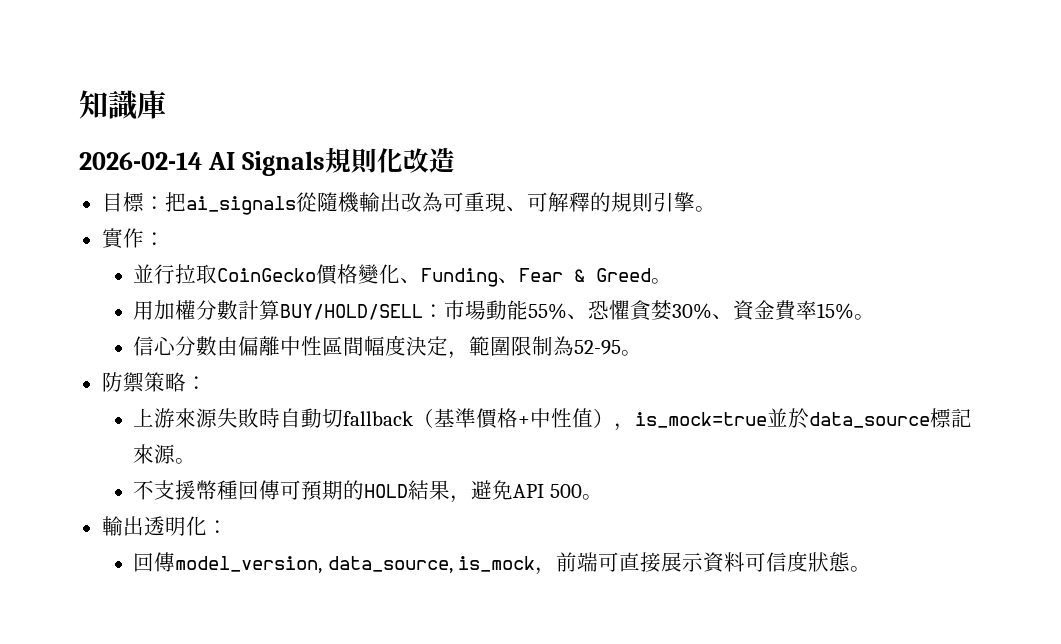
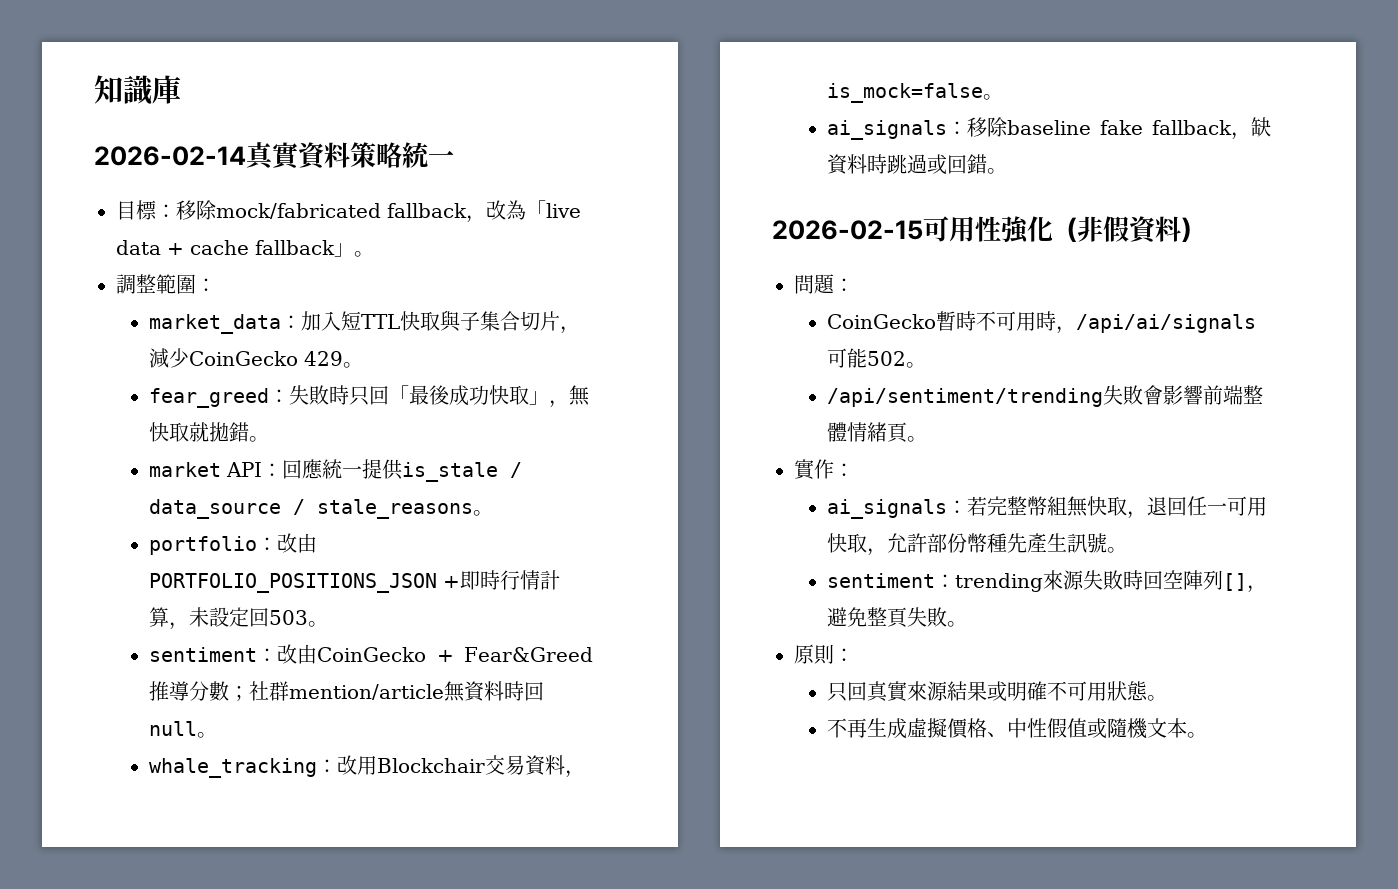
- 2026-02-14 AI Signals規則化改造
- 目標：把ai_signals從隨機輸出改為可重現、可解釋的規則引擎。
+ 2026-02-14真實資料策略統一
+ 目標：移除mock/fabricated fallback，改為「live data + cache fallback」。
+ 調整範圍：
+ market_data：加入短TTL快取與子集合切片，減少CoinGecko 429。
+ fear_greed：失敗時只回「最後成功快取」，無快取就拋錯。
+ market API：回應統一提供is_stale / data_source / stale_reasons。
+ portfolio：改由PORTFOLIO_POSITIONS_JSON +即時行情計算，未設定回503。
+ sentiment：改由CoinGecko + Fear&Greed推導分數；社群mention/article無資料時回null。
+ whale_tracking：改用Blockchair交易資料，is_mock=false。
+ ai_signals：移除baseline fake fallback，缺資料時跳過或回錯。
+ 2026-02-15可用性強化（非假資料）
+ 問題：
+ CoinGecko暫時不可用時，/api/ai/signals可能502。
+ /api/sentiment/trending失敗會影響前端整體情緒頁。
  實作：
- 並行拉取CoinGecko價格變化、Funding、Fear & Greed。
- 用加權分數計算BUY/HOLD/SELL：市場動能55%、恐懼貪婪30%、資金費率15%。
- 信心分數由偏離中性區間幅度決定，範圍限制為52-95。
- 防禦策略：
- 上游來源失敗時自動切fallback（基準價格+中性值），is_mock=true並於data_source標記來源。
- 不支援幣種回傳可預期的HOLD結果，避免API 500。
- 輸出透明化：
- 回傳model_version, data_source, is_mock，前端可直接展示資料可信度狀態。
+ ai_signals：若完整幣組無快取，退回任一可用快取，允許部份幣種先產生訊號。
+ sentiment：trending來源失敗時回空陣列[]，避免整頁失敗。
+ 原則：
+ 只回真實來源結果或明確不可用狀態。
+ 不再生成虛擬價格、中性假值或隨機文本。

